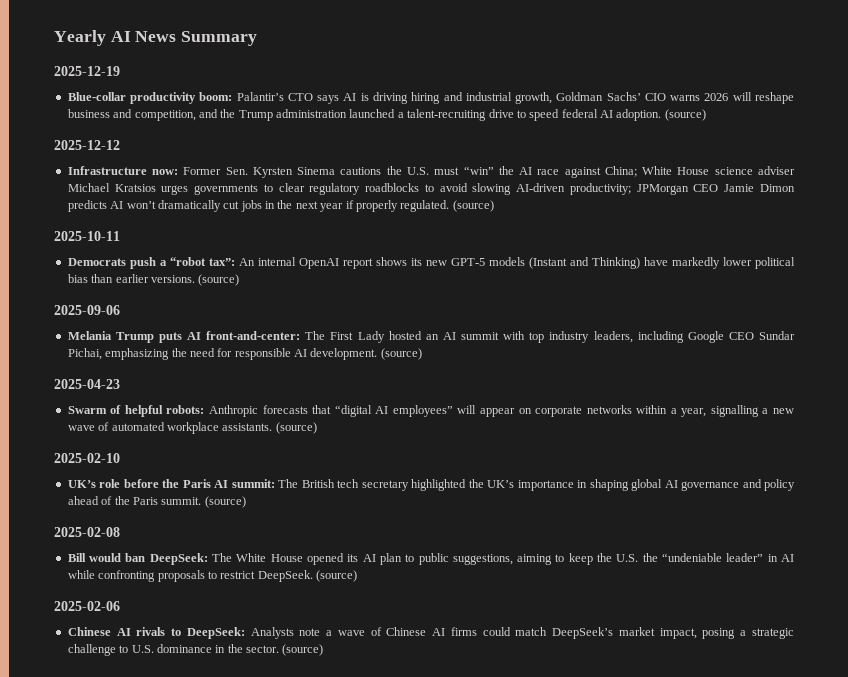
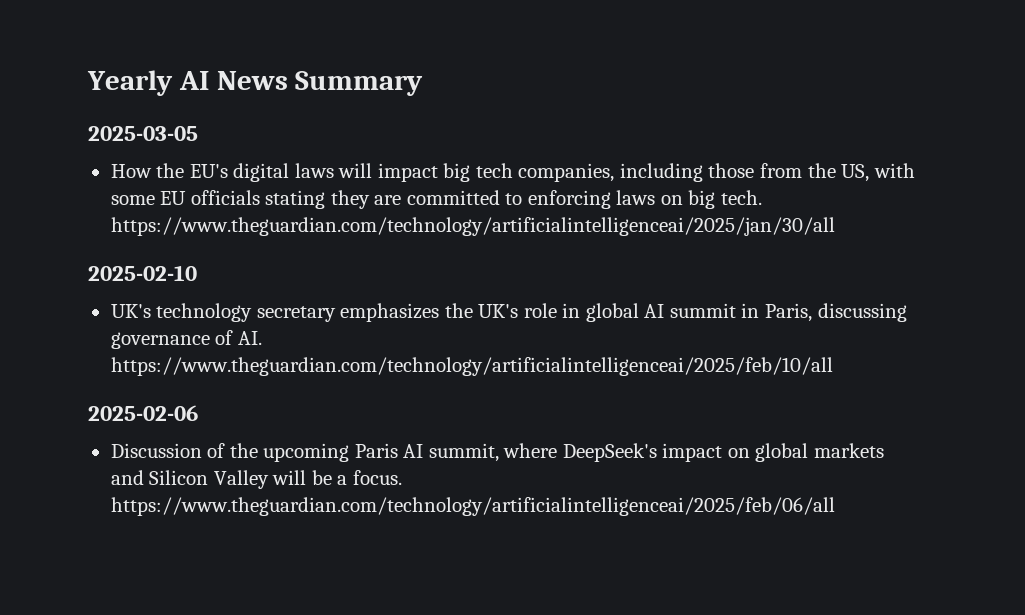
- 2025-12-19
- Blue‑collar productivity boom: Palantir’s CTO says AI is driving hiring and industrial growth, Goldman Sachs’ CIO warns 2026 will reshape business and competition, and the Trump administration launched a talent‑recruiting drive to speed federal AI adoption. (source)
- 2025-12-12
- Infrastructure now: Former Sen. Kyrsten Sinema cautions the U.S. must “win” the AI race against China; White House science adviser Michael Kratsios urges governments to clear regulatory roadblocks to avoid slowing AI‑driven productivity; JPMorgan CEO Jamie Dimon predicts AI won’t dramatically cut jobs in the next year if properly regulated. (source)
- 2025-10-11
- Democrats push a “robot tax”: An internal OpenAI report shows its new GPT‑5 models (Instant and Thinking) have markedly lower political bias than earlier versions. (source)
- 2025-09-06
- Melania Trump puts AI front‑and‑center: The First Lady hosted an AI summit with top industry leaders, including Google CEO Sundar Pichai, emphasizing the need for responsible AI development. (source)
- 2025-04-23
- Swarm of helpful robots: Anthropic forecasts that “digital AI employees” will appear on corporate networks within a year, signalling a new wave of automated workplace assistants. (source)
+ 2025-03-05
+ How the EU's digital laws will impact big tech companies, including those from the US, with some EU officials stating they are committed to enforcing laws on big tech. https://www.theguardian.com/technology/artificialintelligenceai/2025/jan/30/all
  2025-02-10
- UK’s role before the Paris AI summit: The British tech secretary highlighted the UK’s importance in shaping global AI governance and policy ahead of the Paris summit. (source)
- 2025-02-08
- Bill would ban DeepSeek: The White House opened its AI plan to public suggestions, aiming to keep the U.S. the “undeniable leader” in AI while confronting proposals to restrict DeepSeek. (source)
+ UK's technology secretary emphasizes the UK's role in global AI summit in Paris, discussing governance of AI. https://www.theguardian.com/technology/artificialintelligenceai/2025/feb/10/all
  2025-02-06
- Chinese AI rivals to DeepSeek: Analysts note a wave of Chinese AI firms could match DeepSeek’s market impact, posing a strategic challenge to U.S. dominance in the sector. (source)
+ Discussion of the upcoming Paris AI summit, where DeepSeek's impact on global markets and Silicon Valley will be a focus. https://www.theguardian.com/technology/artificialintelligenceai/2025/feb/06/all

